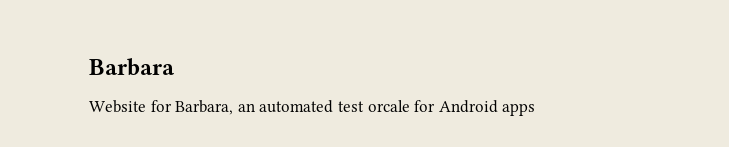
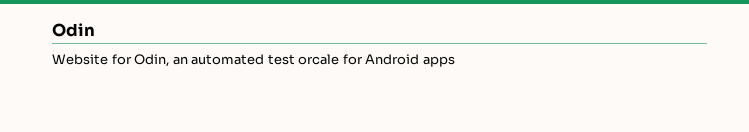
- Barbara
+ Odin
- Website for Barbara, an automated test orcale for Android apps
+ Website for Odin, an automated test orcale for Android apps

